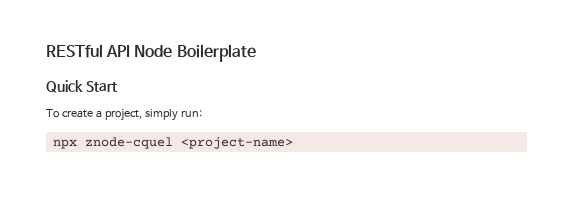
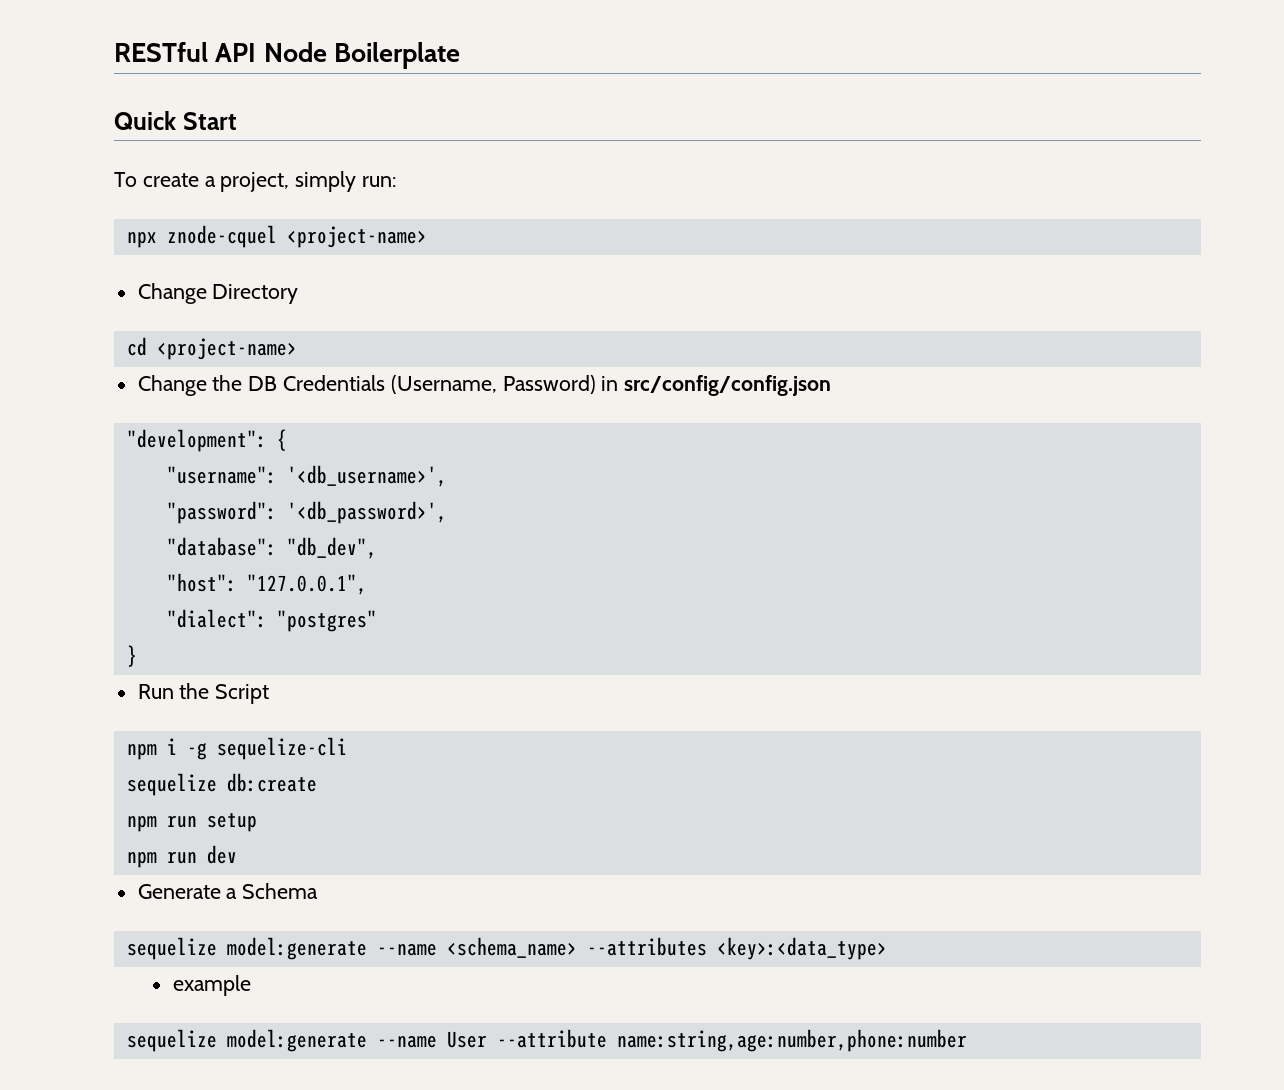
+ Change Directory
+ cd <project-name>
+ Change the DB Credentials (Username, Password) in src/config/config.json
+ "development": {
+ "username": '<db_username>',
+ "password": '<db_password>',
+ "database": "db_dev",
+ "host": "127.0.0.1",
+ "dialect": "postgres"
+ }
+ Run the Script
+ npm i -g sequelize-cli
+ sequelize db:create
+ npm run setup
+ npm run dev
+ Generate a Schema
+ sequelize model:generate --name <schema_name> --attributes <key>:<data_type>
+ example
+ sequelize model:generate --name User --attribute name:string,age:number,phone:number

